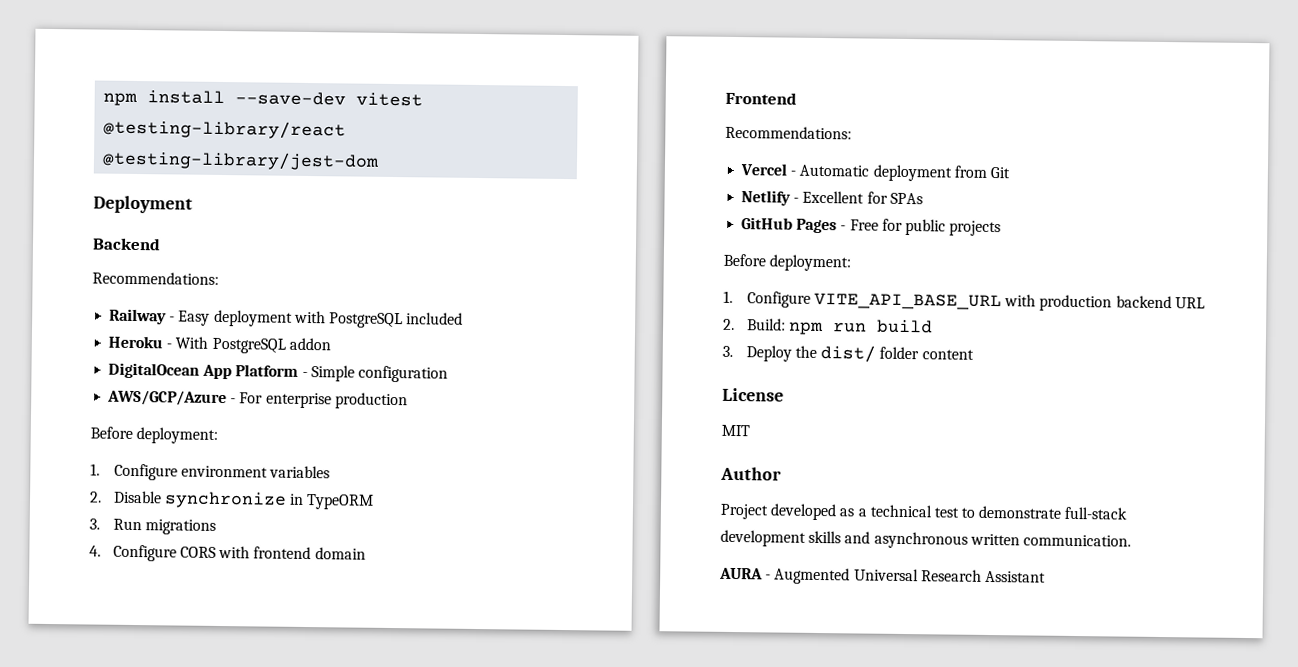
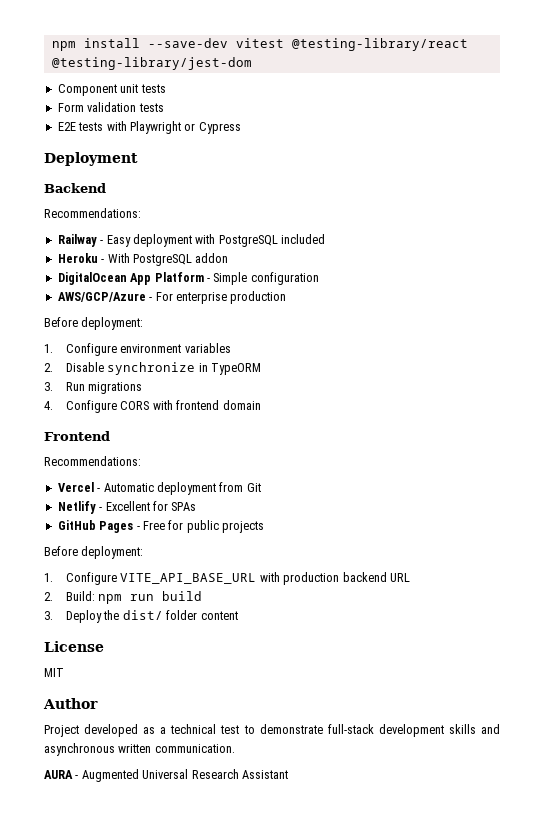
+ Component unit tests
+ Form validation tests
+ E2E tests with Playwright or Cypress

